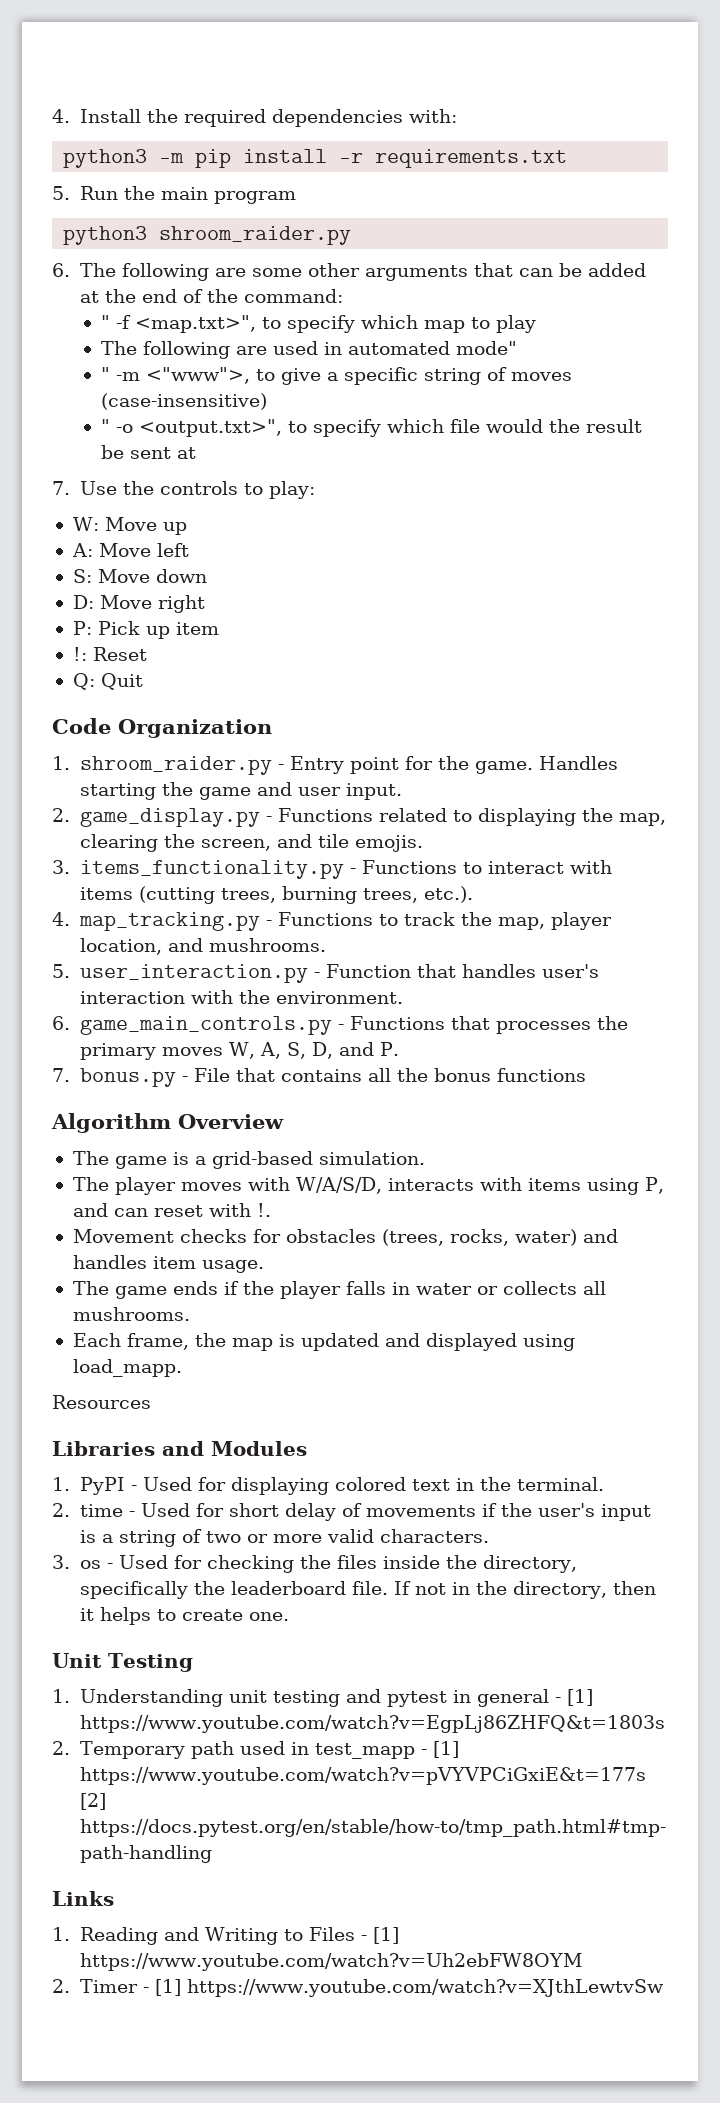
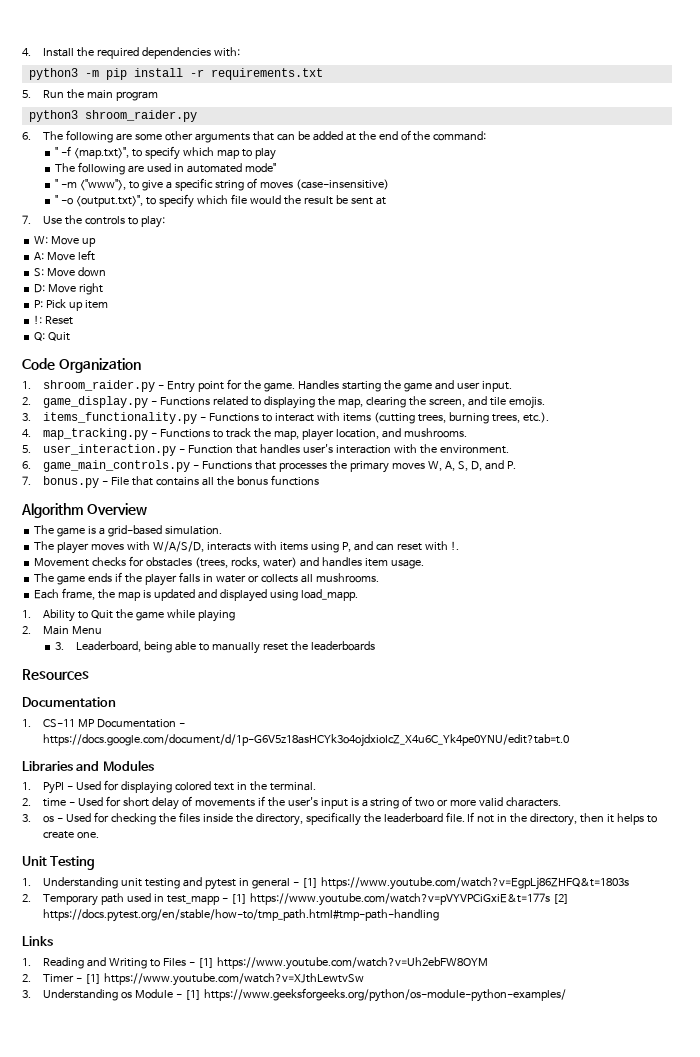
+ 1. Ability to Quit the game while playing
+ 2. Main Menu
+ 3. Leaderboard, being able to manually reset the leaderboards
  Resources
+ Documentation
+ 1. CS-11 MP Documentation - https://docs.google.com/document/d/1p-G6V5z18asHCYk3o4ojdxioIcZ_X4u6C_Yk4pe0YNU/edit?tab=t.0
+ 3. Understanding os Module - [1] https://www.geeksforgeeks.org/python/os-module-python-examples/

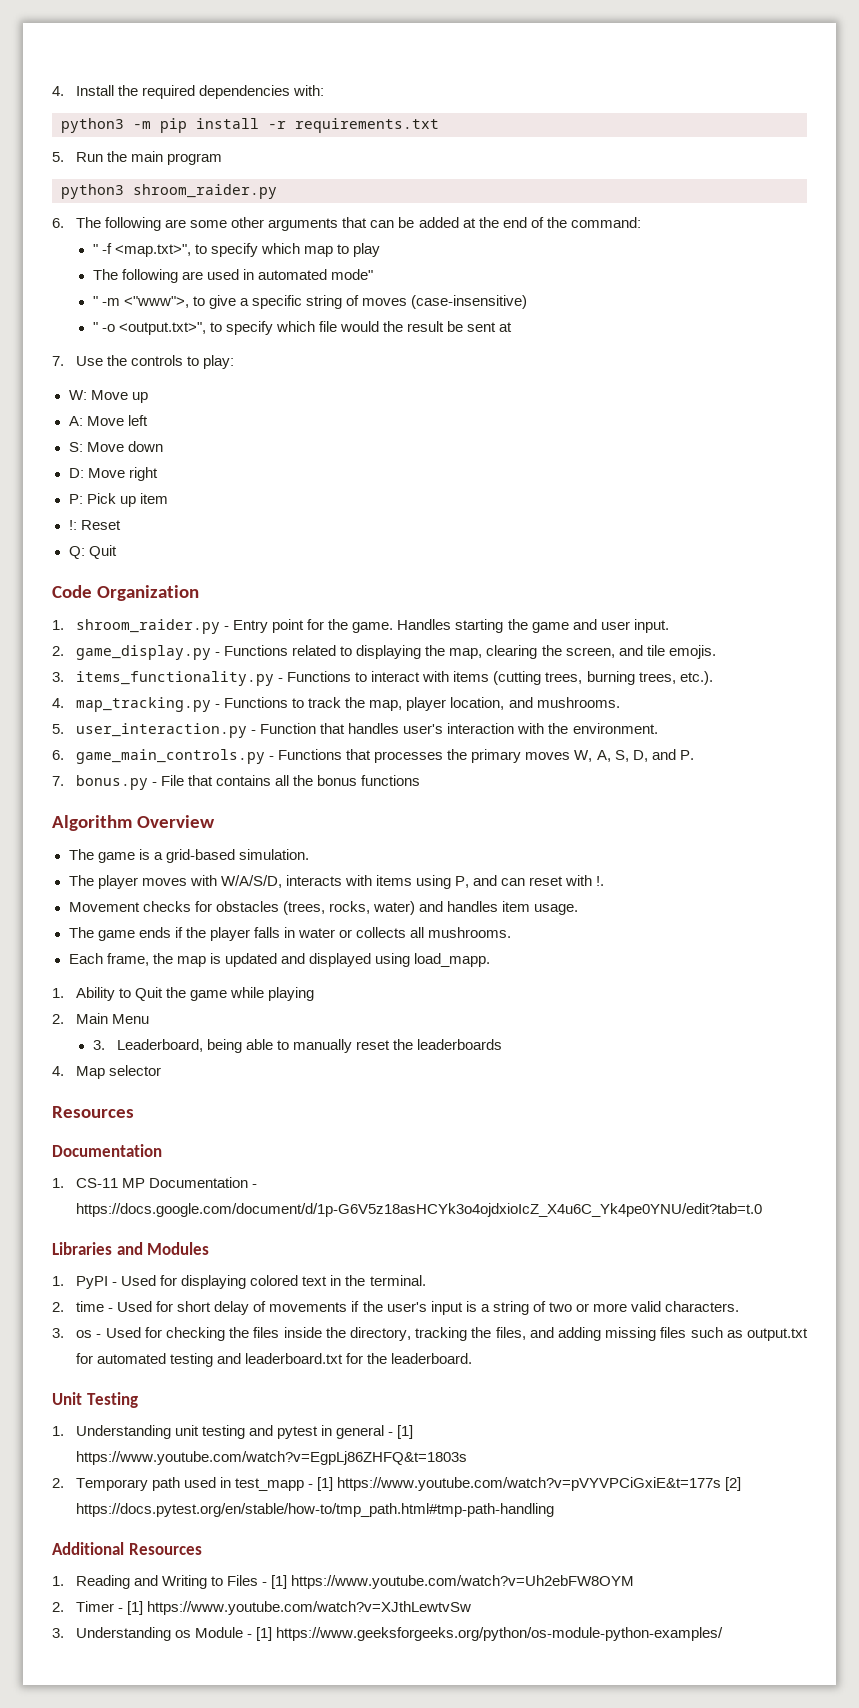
+ 4. Map selector
- 3. os - Used for checking the files inside the directory, specifically the leaderboard file. If not in the directory, then it helps to create one.
+ 3. os - Used for checking the files inside the directory, tracking the files, and adding missing files such as output.txt for automated testing and leaderboard.txt for the leaderboard.
- Links
+ Additional Resources

